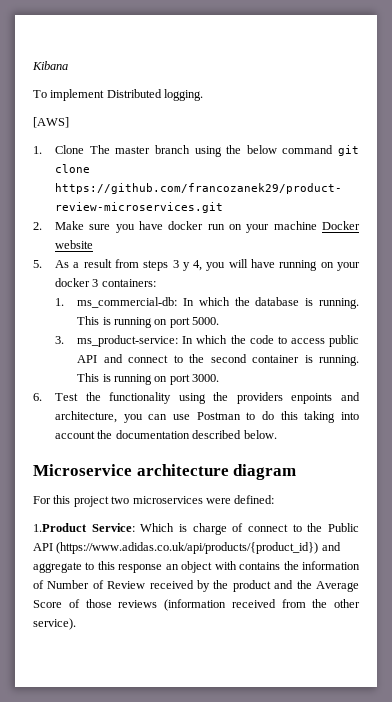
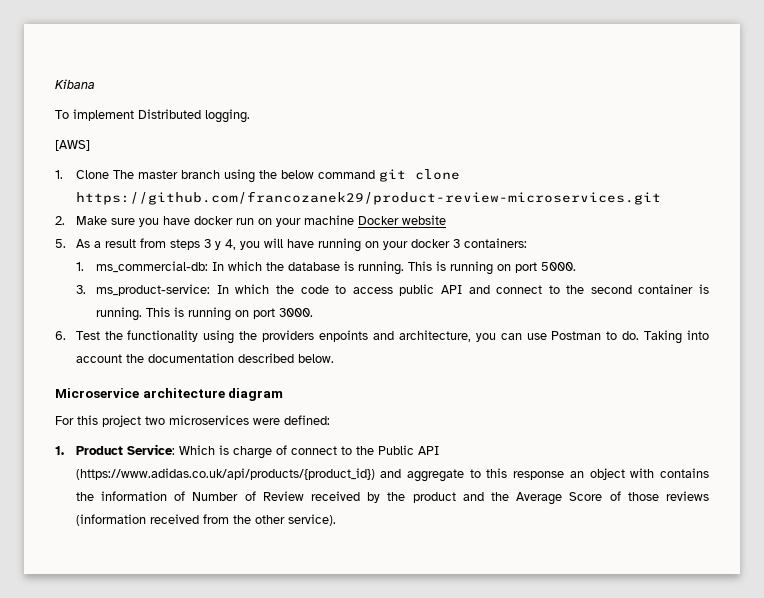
- 6. Test the functionality using the providers enpoints and architecture, you can use Postman to do this taking into account the documentation described below.
+ 6. Test the functionality using the providers enpoints and architecture, you can use Postman to do. Taking into account the documentation described below.
- 1.Product Service: Which is charge of connect to the Public API (https://www.adidas.co.uk/api/products/{product_id}) and aggregate to this response an object with contains the information of Number of Review received by the product and the Average Score of those reviews (information received from the other service).
+ 1. Product Service: Which is charge of connect to the Public API (https://www.adidas.co.uk/api/products/{product_id}) and aggregate to this response an object with contains the information of Number of Review received by the product and the Average Score of those reviews (information received from the other service).

